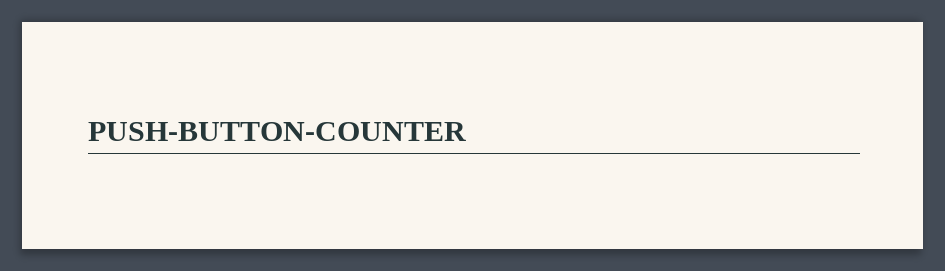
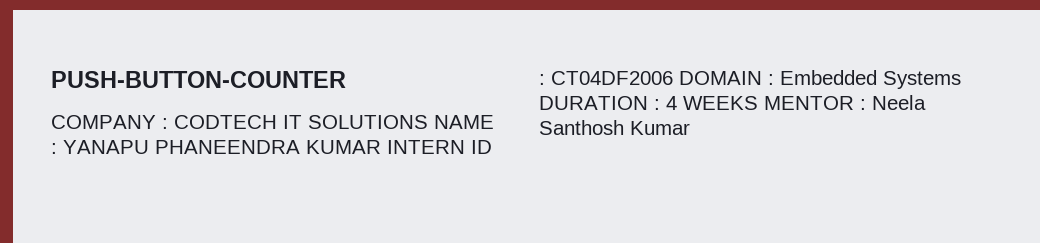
+ COMPANY : CODTECH IT SOLUTIONS NAME : YANAPU PHANEENDRA KUMAR INTERN ID : CT04DF2006 DOMAIN : Embedded Systems DURATION : 4 WEEKS MENTOR : Neela Santhosh Kumar

